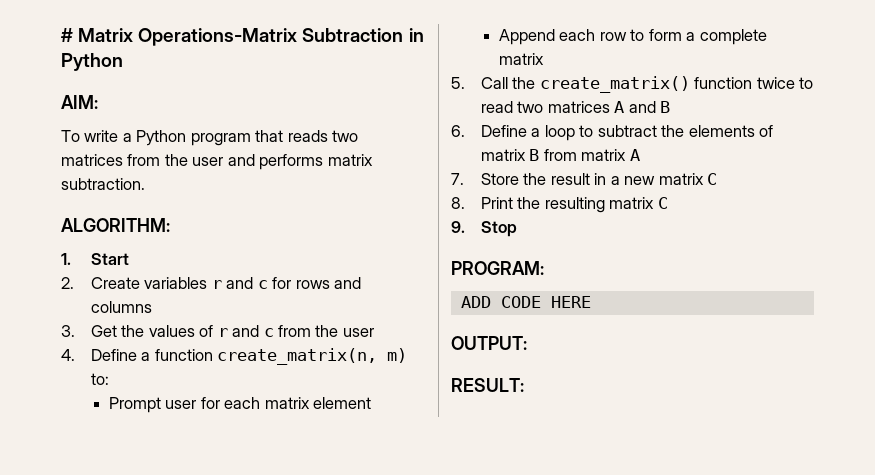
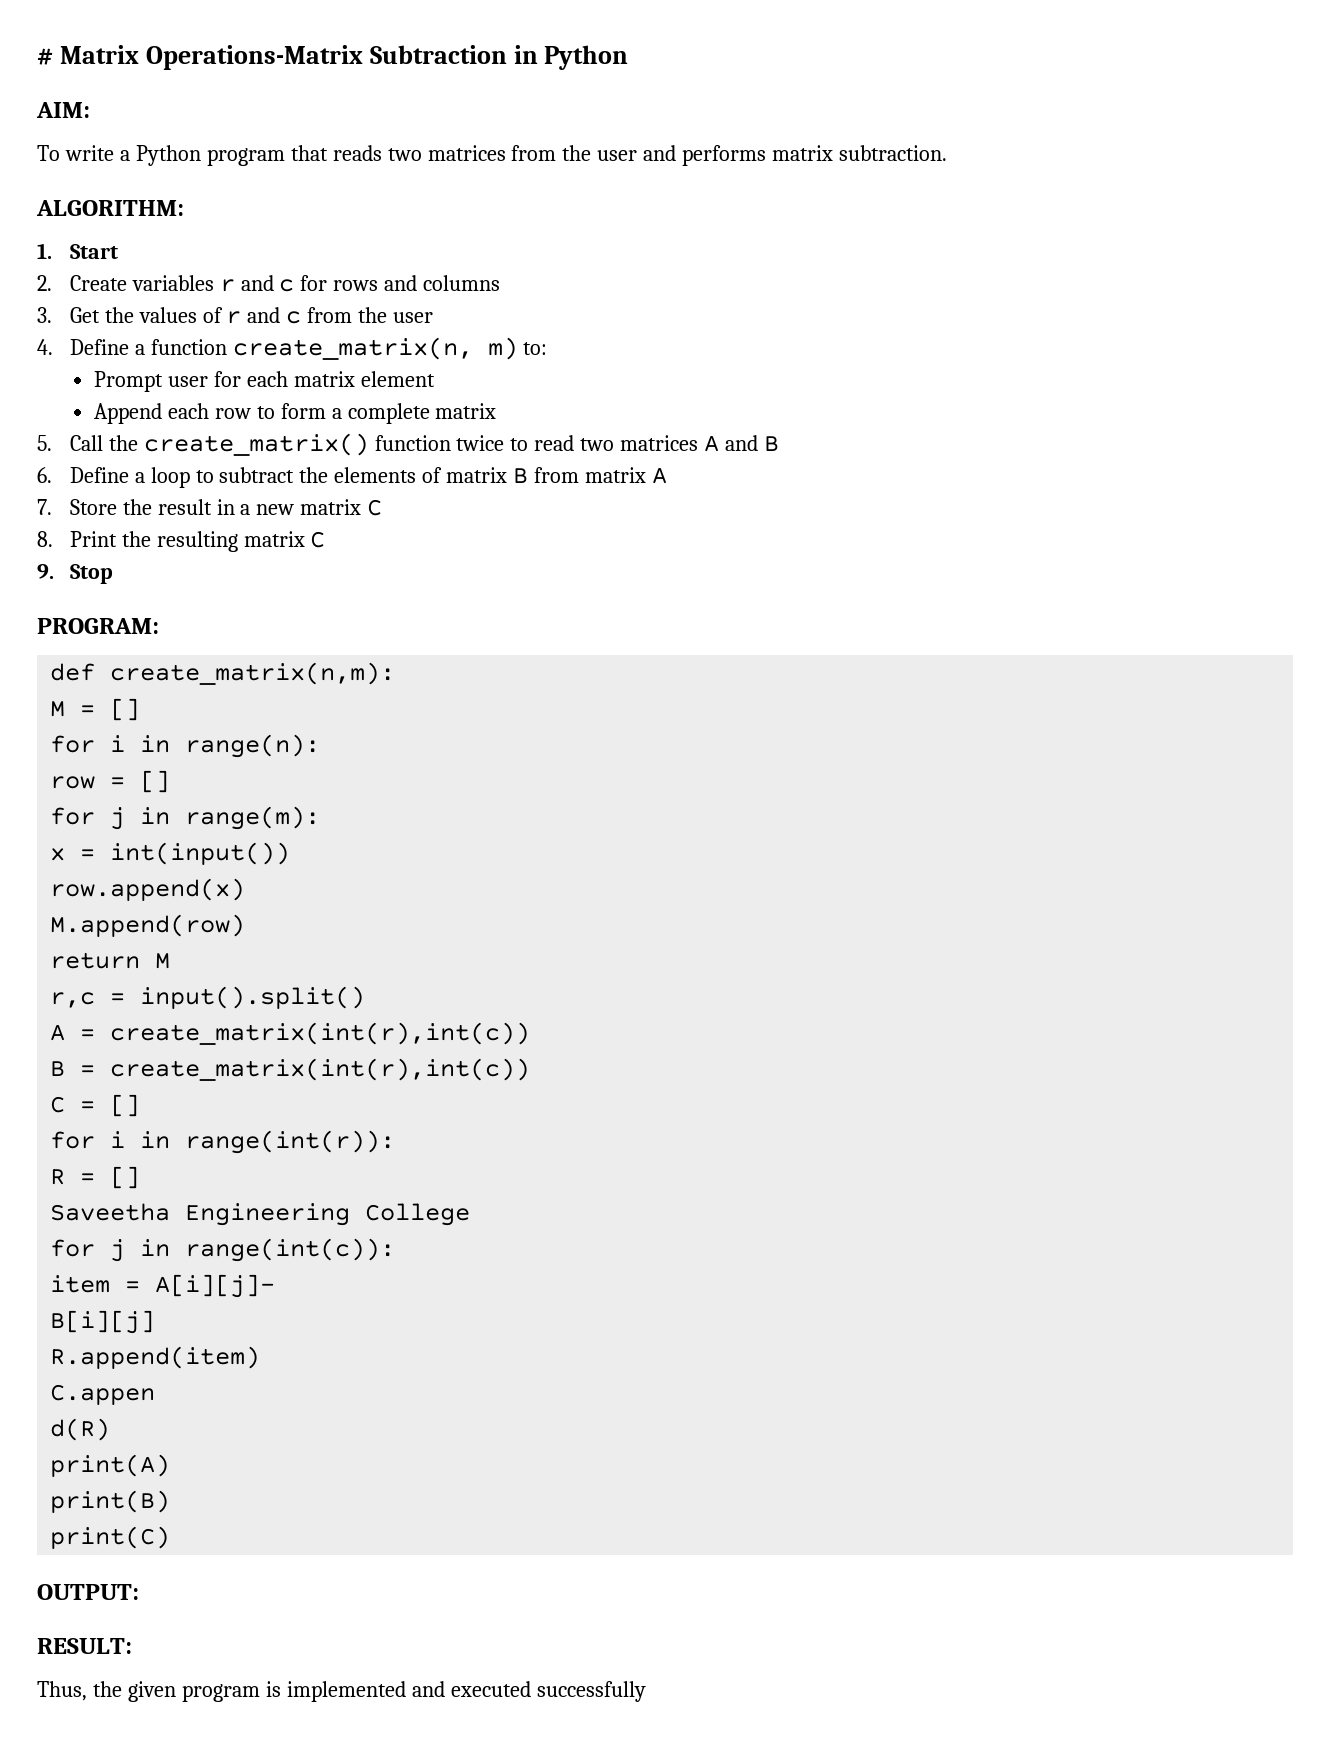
- ADD CODE HERE
+ def create_matrix(n,m):
+ M = []
+ for i in range(n):
+ row = []
+ for j in range(m):
+ x = int(input())
+ row.append(x)
+ M.append(row)
+ return M
+ r,c = input().split()
+ A = create_matrix(int(r),int(c))
+ B = create_matrix(int(r),int(c))
+ C = []
+ for i in range(int(r)):
+ R = []
+ Saveetha Engineering College
+ for j in range(int(c)):
+ item = A[i][j]-
+ B[i][j]
+ R.append(item)
+ C.appen
+ d(R)
+ print(A)
+ print(B)
+ print(C)
  OUTPUT:
  RESULT:
+ Thus, the given program is implemented and executed successfully

